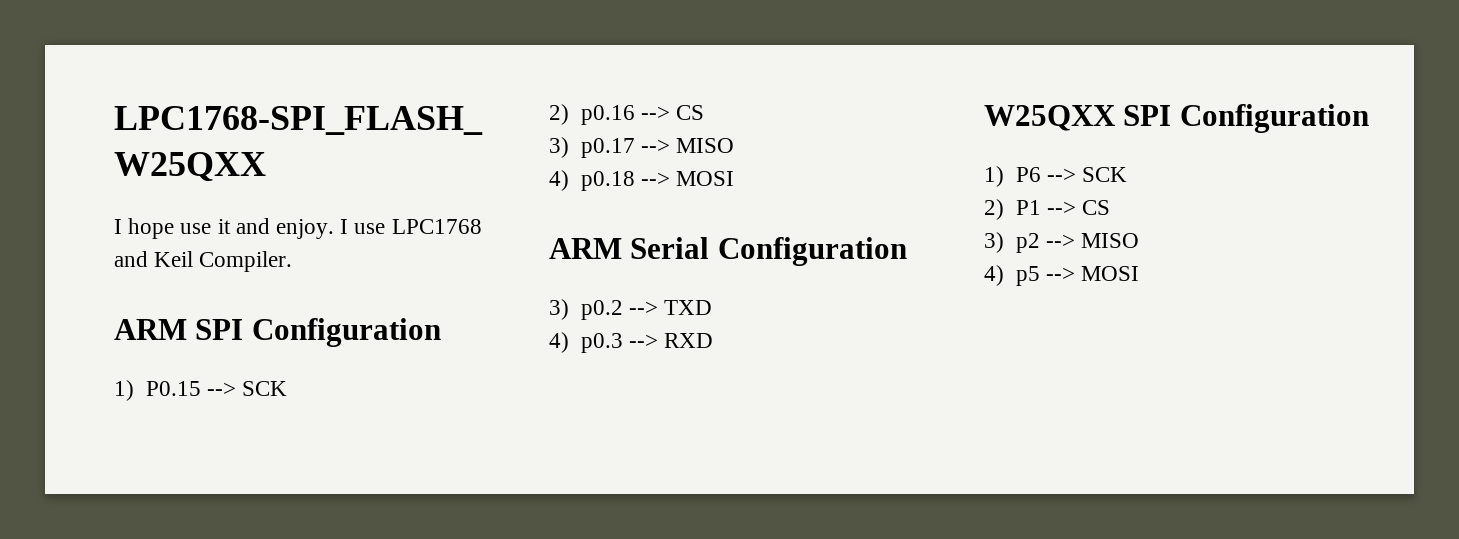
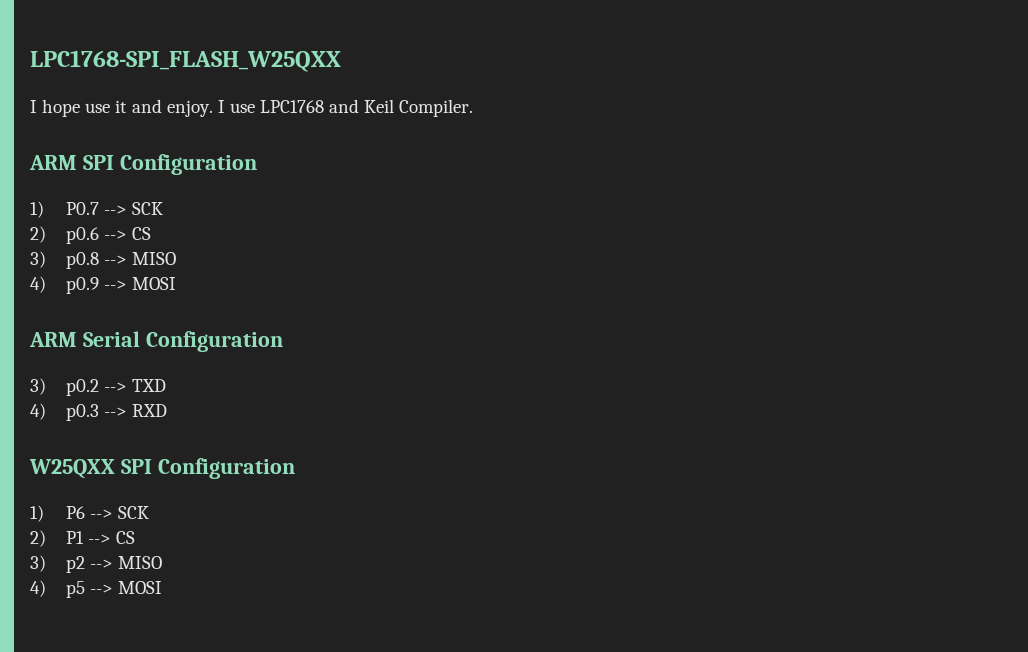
- 1) P0.15 --> SCK
- 2) p0.16 --> CS
- 3) p0.17 --> MISO
- 4) p0.18 --> MOSI
+ 1) P0.7 --> SCK
+ 2) p0.6 --> CS
+ 3) p0.8 --> MISO
+ 4) p0.9 --> MOSI

